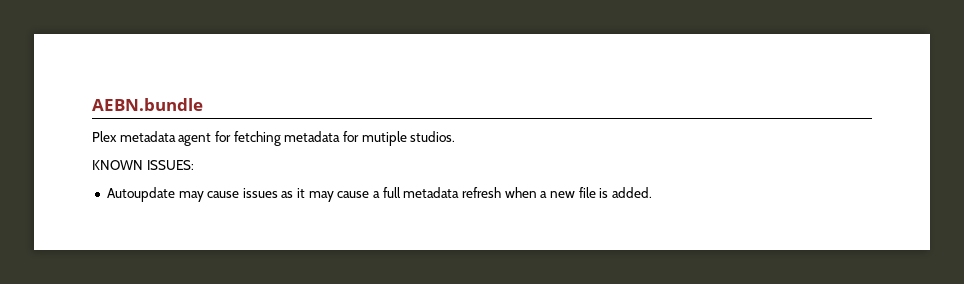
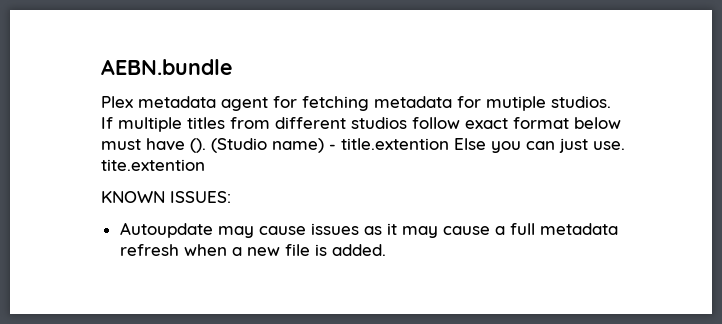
+ If multiple titles from different studios follow exact format below must have (). (Studio name) - title.extention Else you can just use. tite.extention

